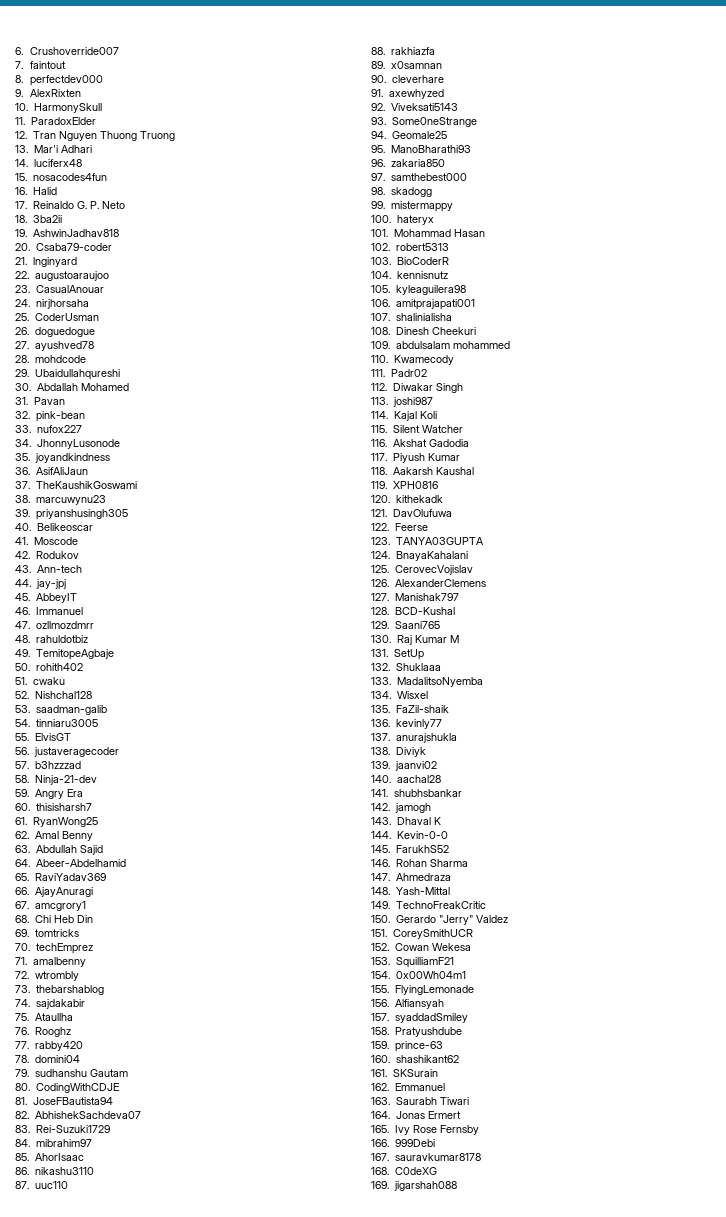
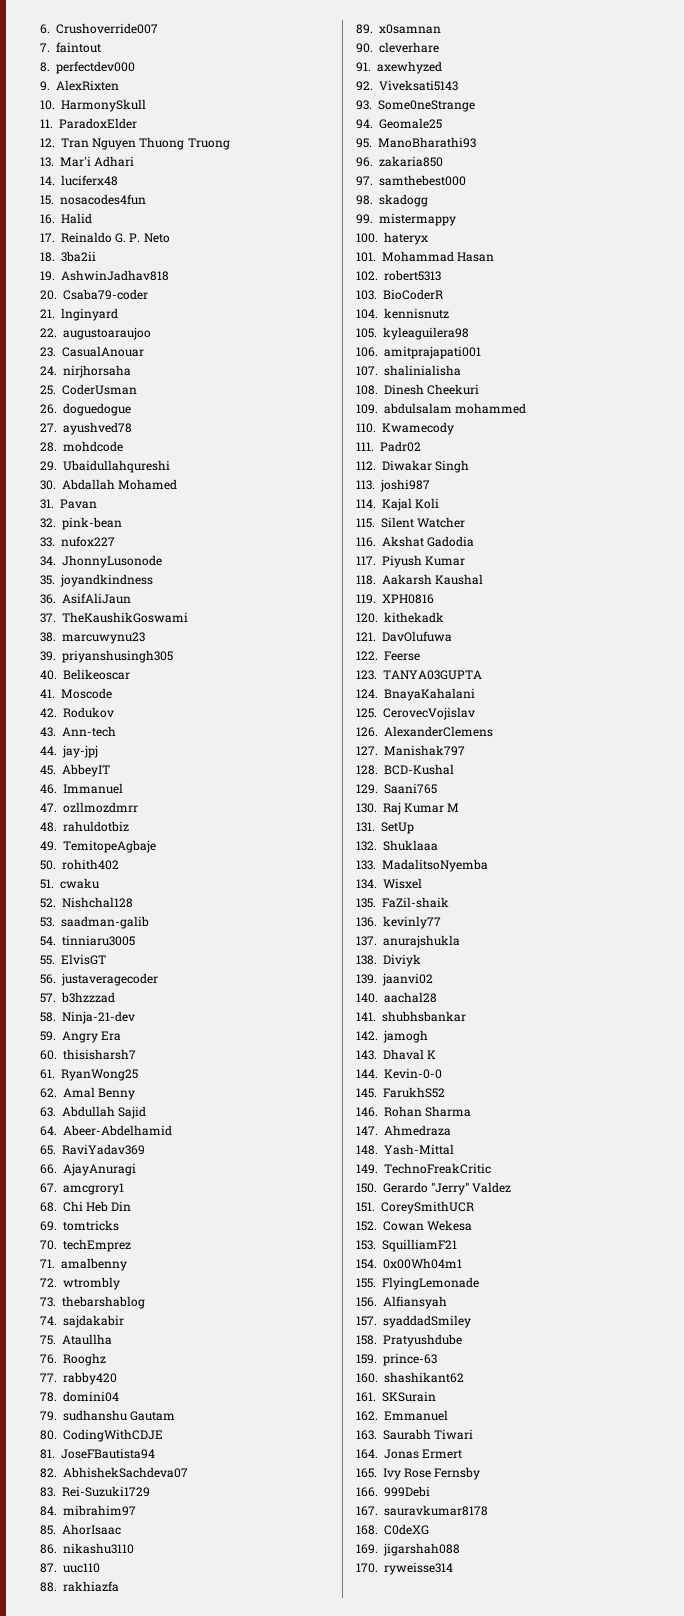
+ 170. ryweisse314

